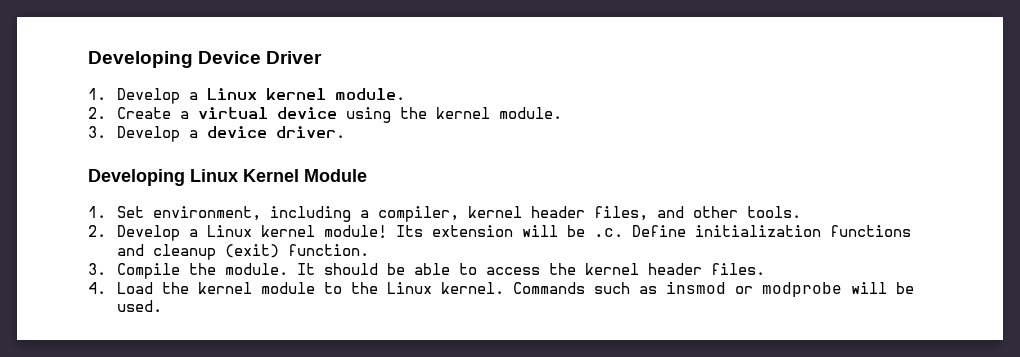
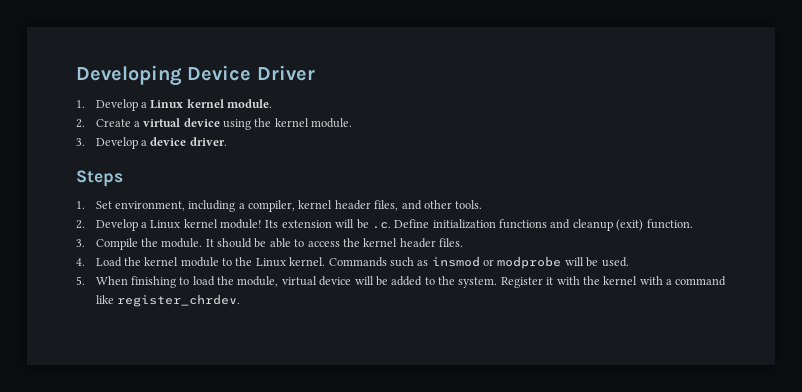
- Developing Linux Kernel Module
+ Steps
+ 5. When finishing to load the module, virtual device will be added to the system. Register it with the kernel with a command like register_chrdev.

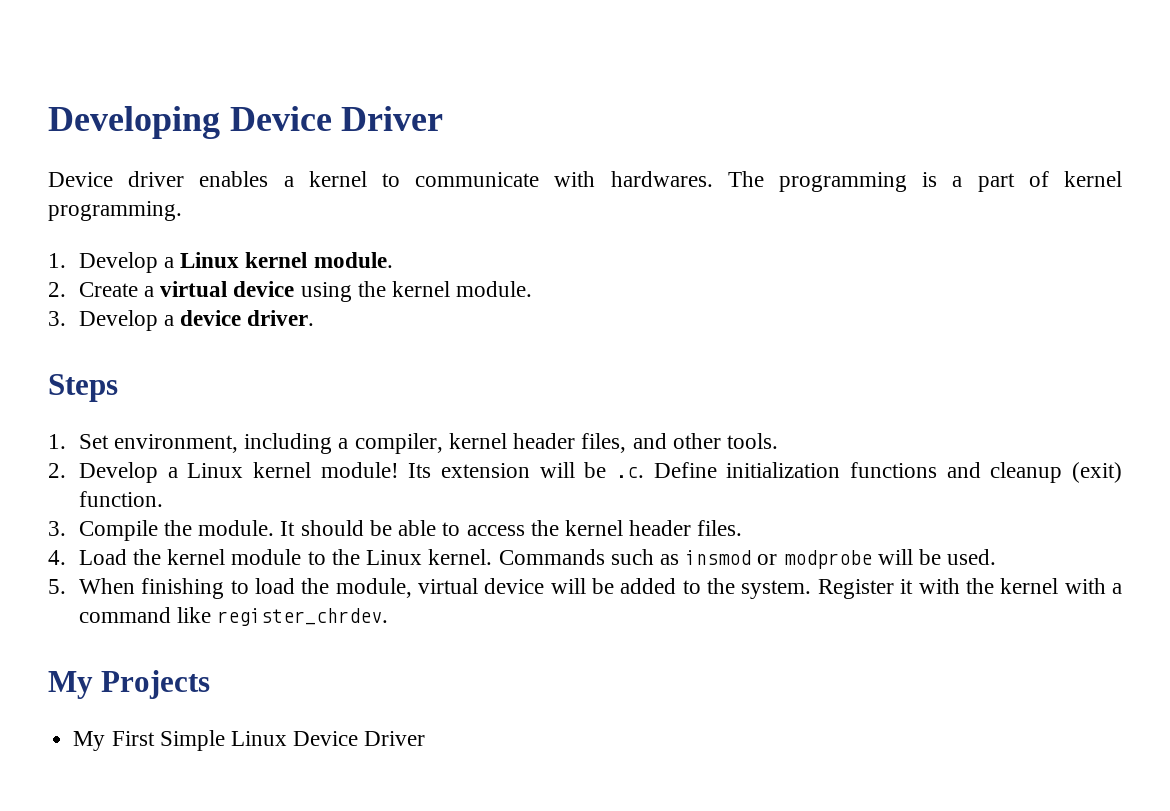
+ Device driver enables a kernel to communicate with hardwares. The programming is a part of kernel programming.
+ My Projects
+ My First Simple Linux Device Driver

